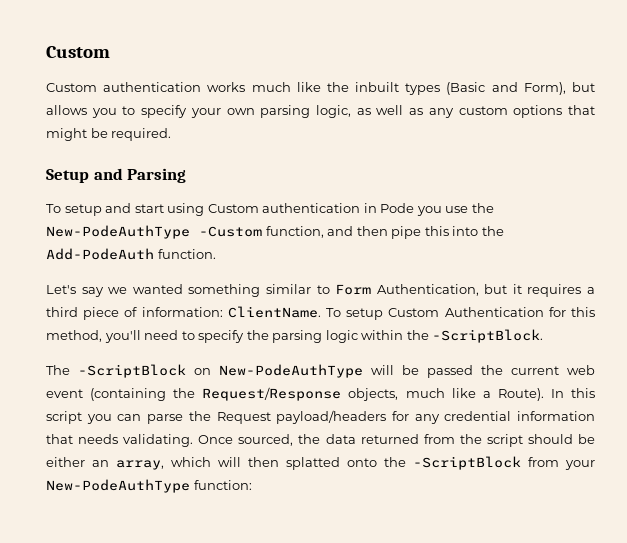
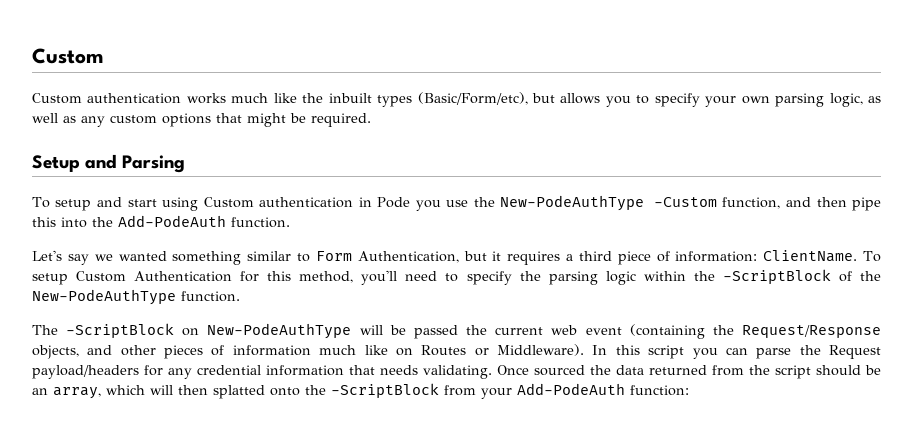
- Custom authentication works much like the inbuilt types (Basic and Form), but allows you to specify your own parsing logic, as well as any custom options that might be required.
+ Custom authentication works much like the inbuilt types (Basic/Form/etc), but allows you to specify your own parsing logic, as well as any custom options that might be required.
- To setup Custom Authentication for this method, you'll need to specify the parsing logic within the -ScriptBlock.
+ To setup Custom Authentication for this method, you'll need to specify the parsing logic within the -ScriptBlock of the New-PodeAuthType function.
- The -ScriptBlock on New-PodeAuthType will be passed the current web event (containing the Request/Response objects, much like a Route).
+ The -ScriptBlock on New-PodeAuthType will be passed the current web event (containing the Request/Response objects, and other pieces of information much like on Routes or Middleware).
- Once sourced, the data returned from the script should be either an array, which will then splatted onto the -ScriptBlock from your New-PodeAuthType function:
+ Once sourced the data returned from the script should be an array, which will then splatted onto the -ScriptBlock from your Add-PodeAuth function:

